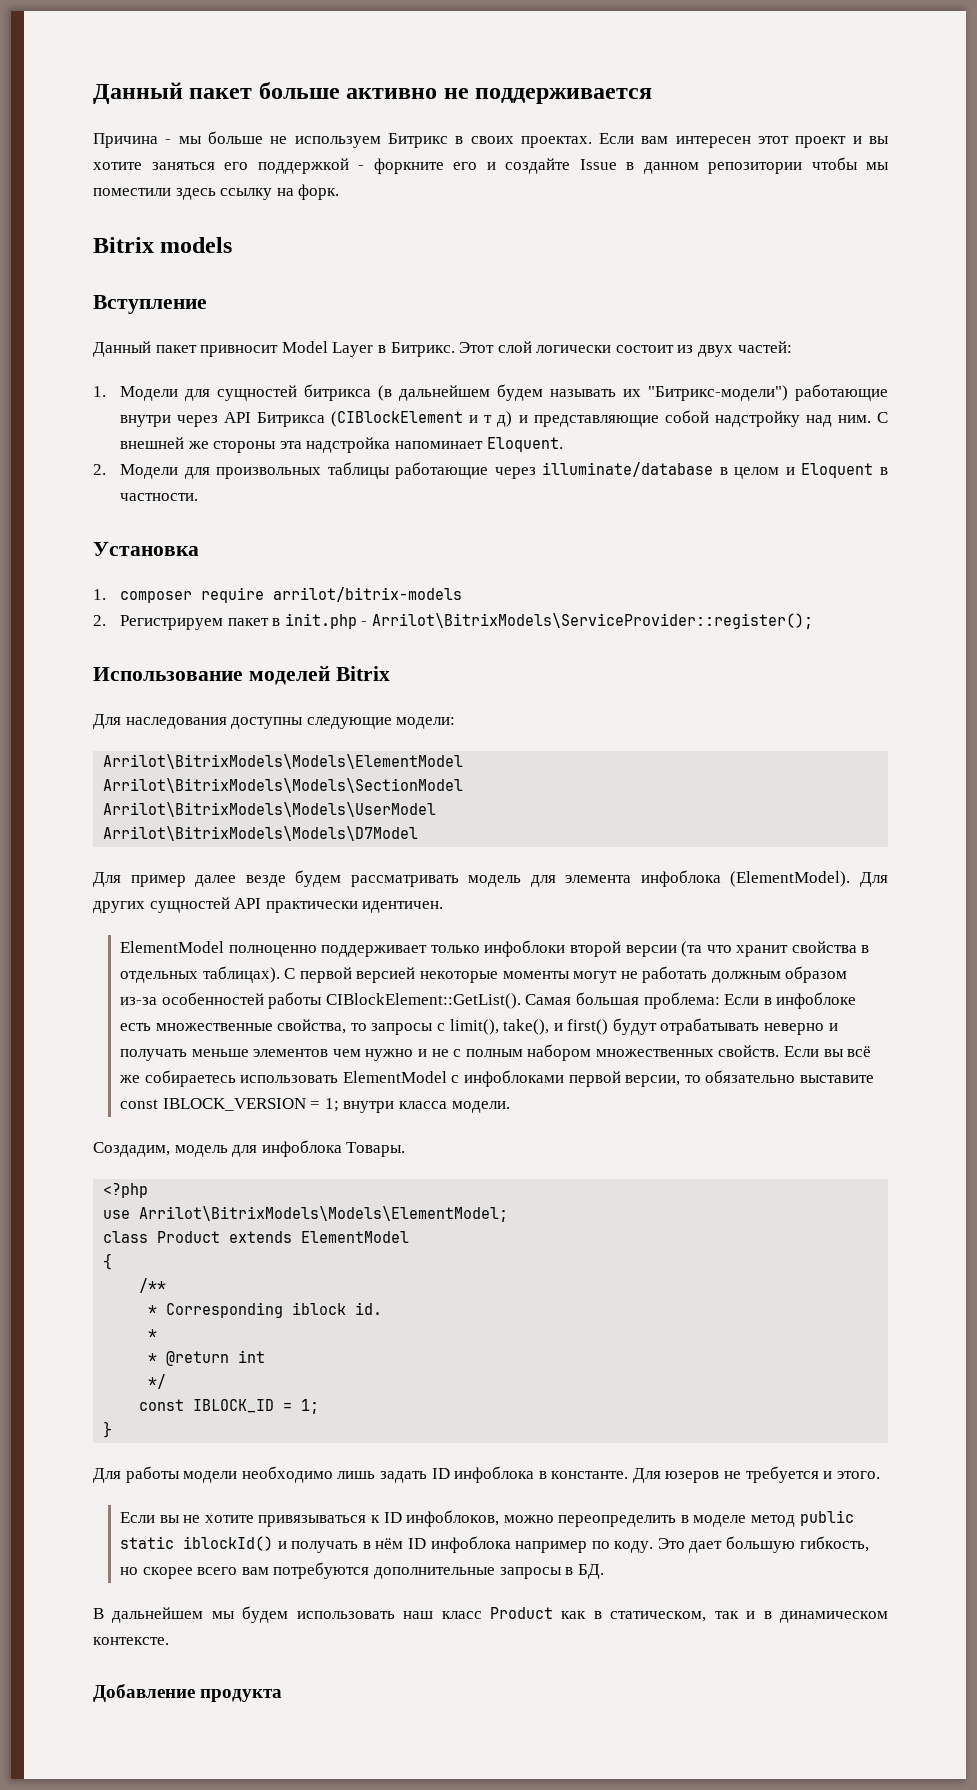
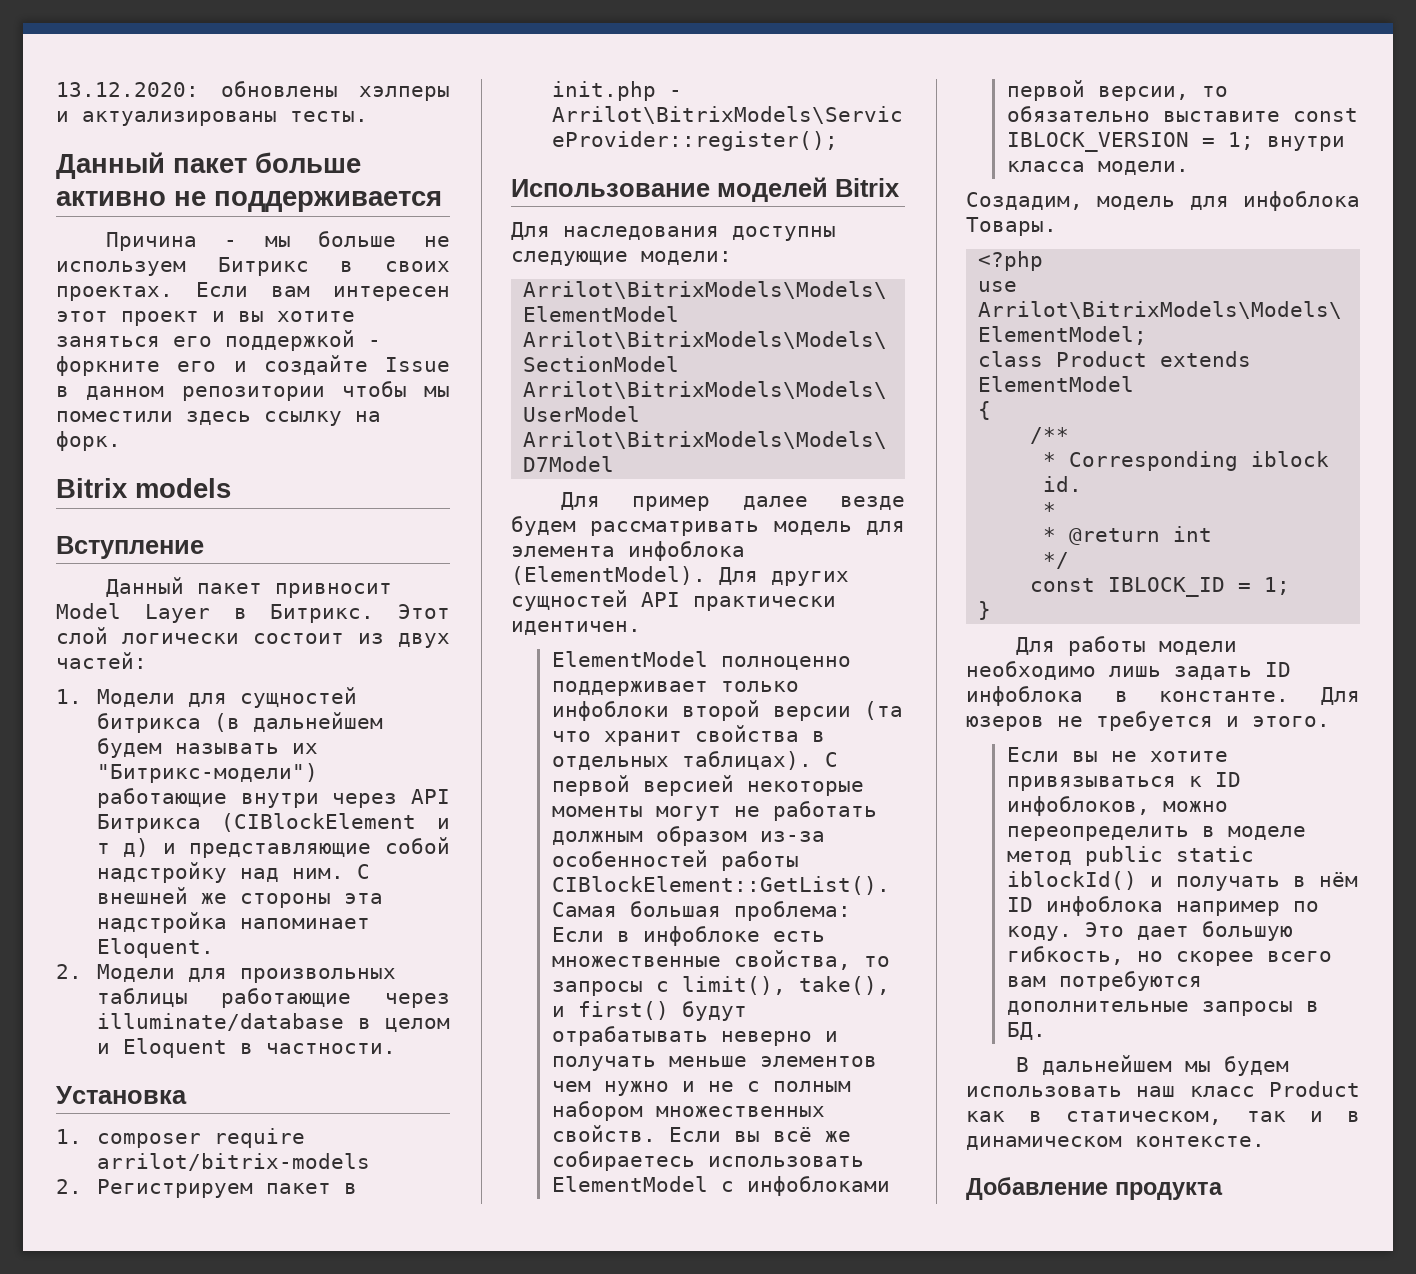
+ 13.12.2020: обновлены хэлперы и актуализированы тесты.

